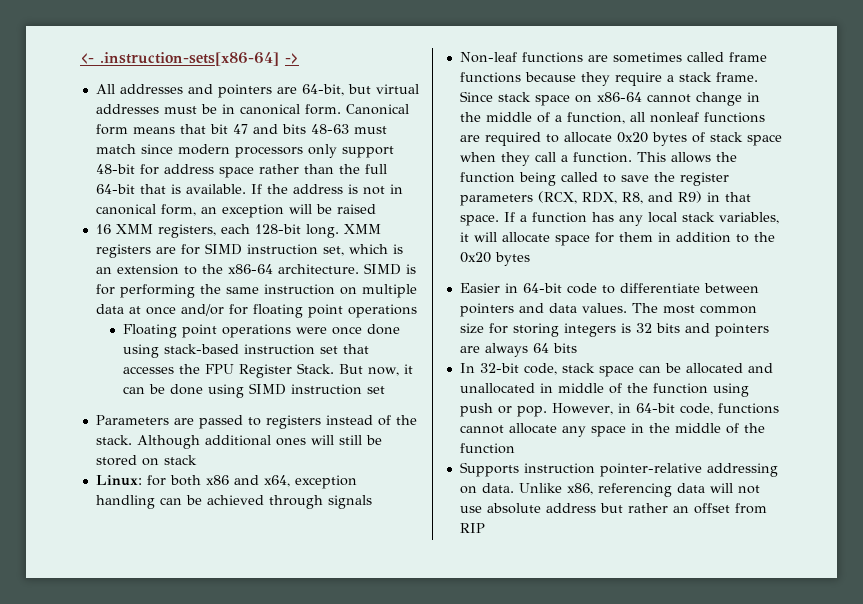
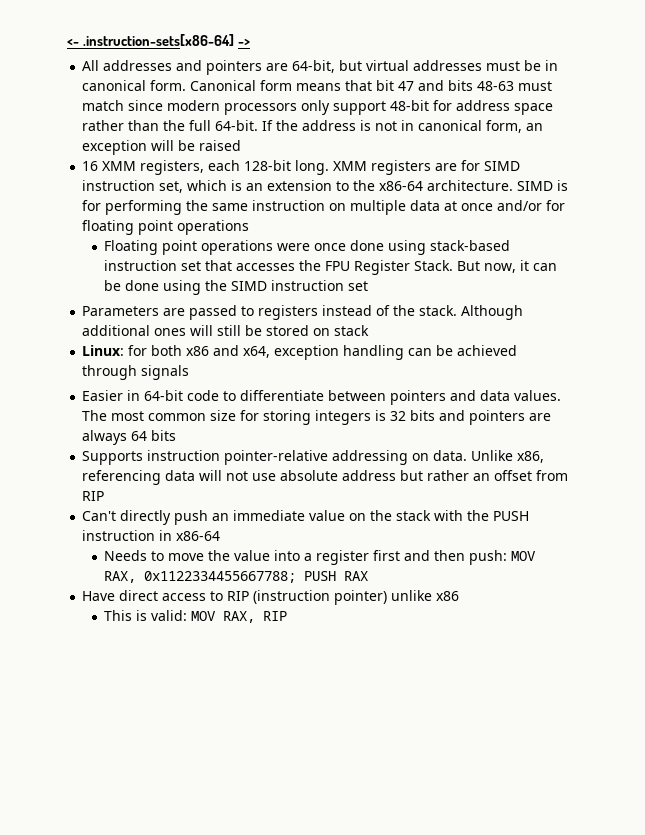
- Canonical form means that bit 47 and bits 48-63 must match since modern processors only support 48-bit for address space rather than the full 64-bit that is available.
+ Canonical form means that bit 47 and bits 48-63 must match since modern processors only support 48-bit for address space rather than the full 64-bit.
- But now, it can be done using SIMD instruction set
+ But now, it can be done using the SIMD instruction set
- Non-leaf functions are sometimes called frame functions because they require a stack frame. Since stack space on x86-64 cannot change in the middle of a function, all nonleaf functions are required to allocate 0x20 bytes of stack space when they call a function. This allows the function being called to save the register parameters (RCX, RDX, R8, and R9) in that space. If a function has any local stack variables, it will allocate space for them in addition to the 0x20 bytes
- In 32-bit code, stack space can be allocated and unallocated in middle of the function using push or pop. However, in 64-bit code, functions cannot allocate any space in the middle of the function
+ Can't directly push an immediate value on the stack with the PUSH instruction in x86-64
+ Needs to move the value into a register first and then push: MOV RAX, 0x1122334455667788; PUSH RAX
+ Have direct access to RIP (instruction pointer) unlike x86
+ This is valid: MOV RAX, RIP

